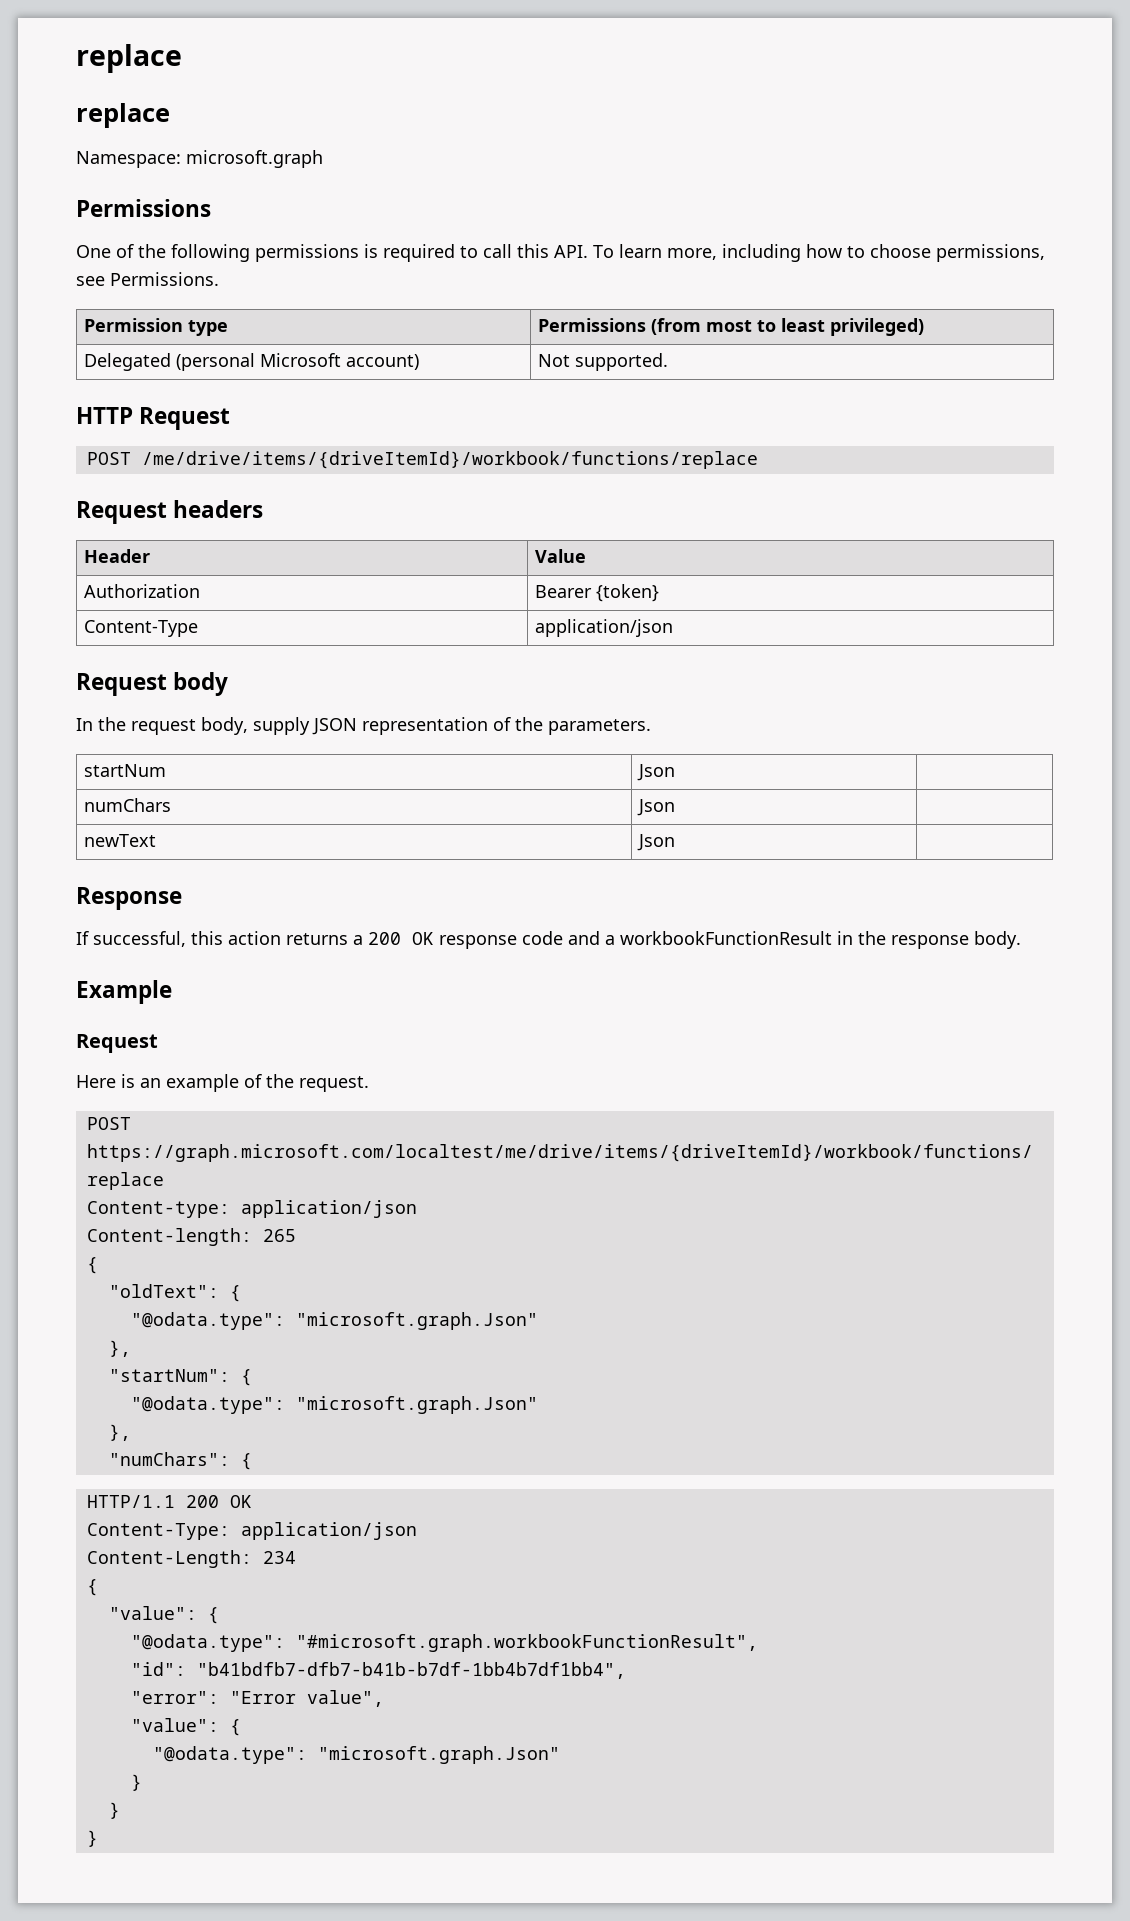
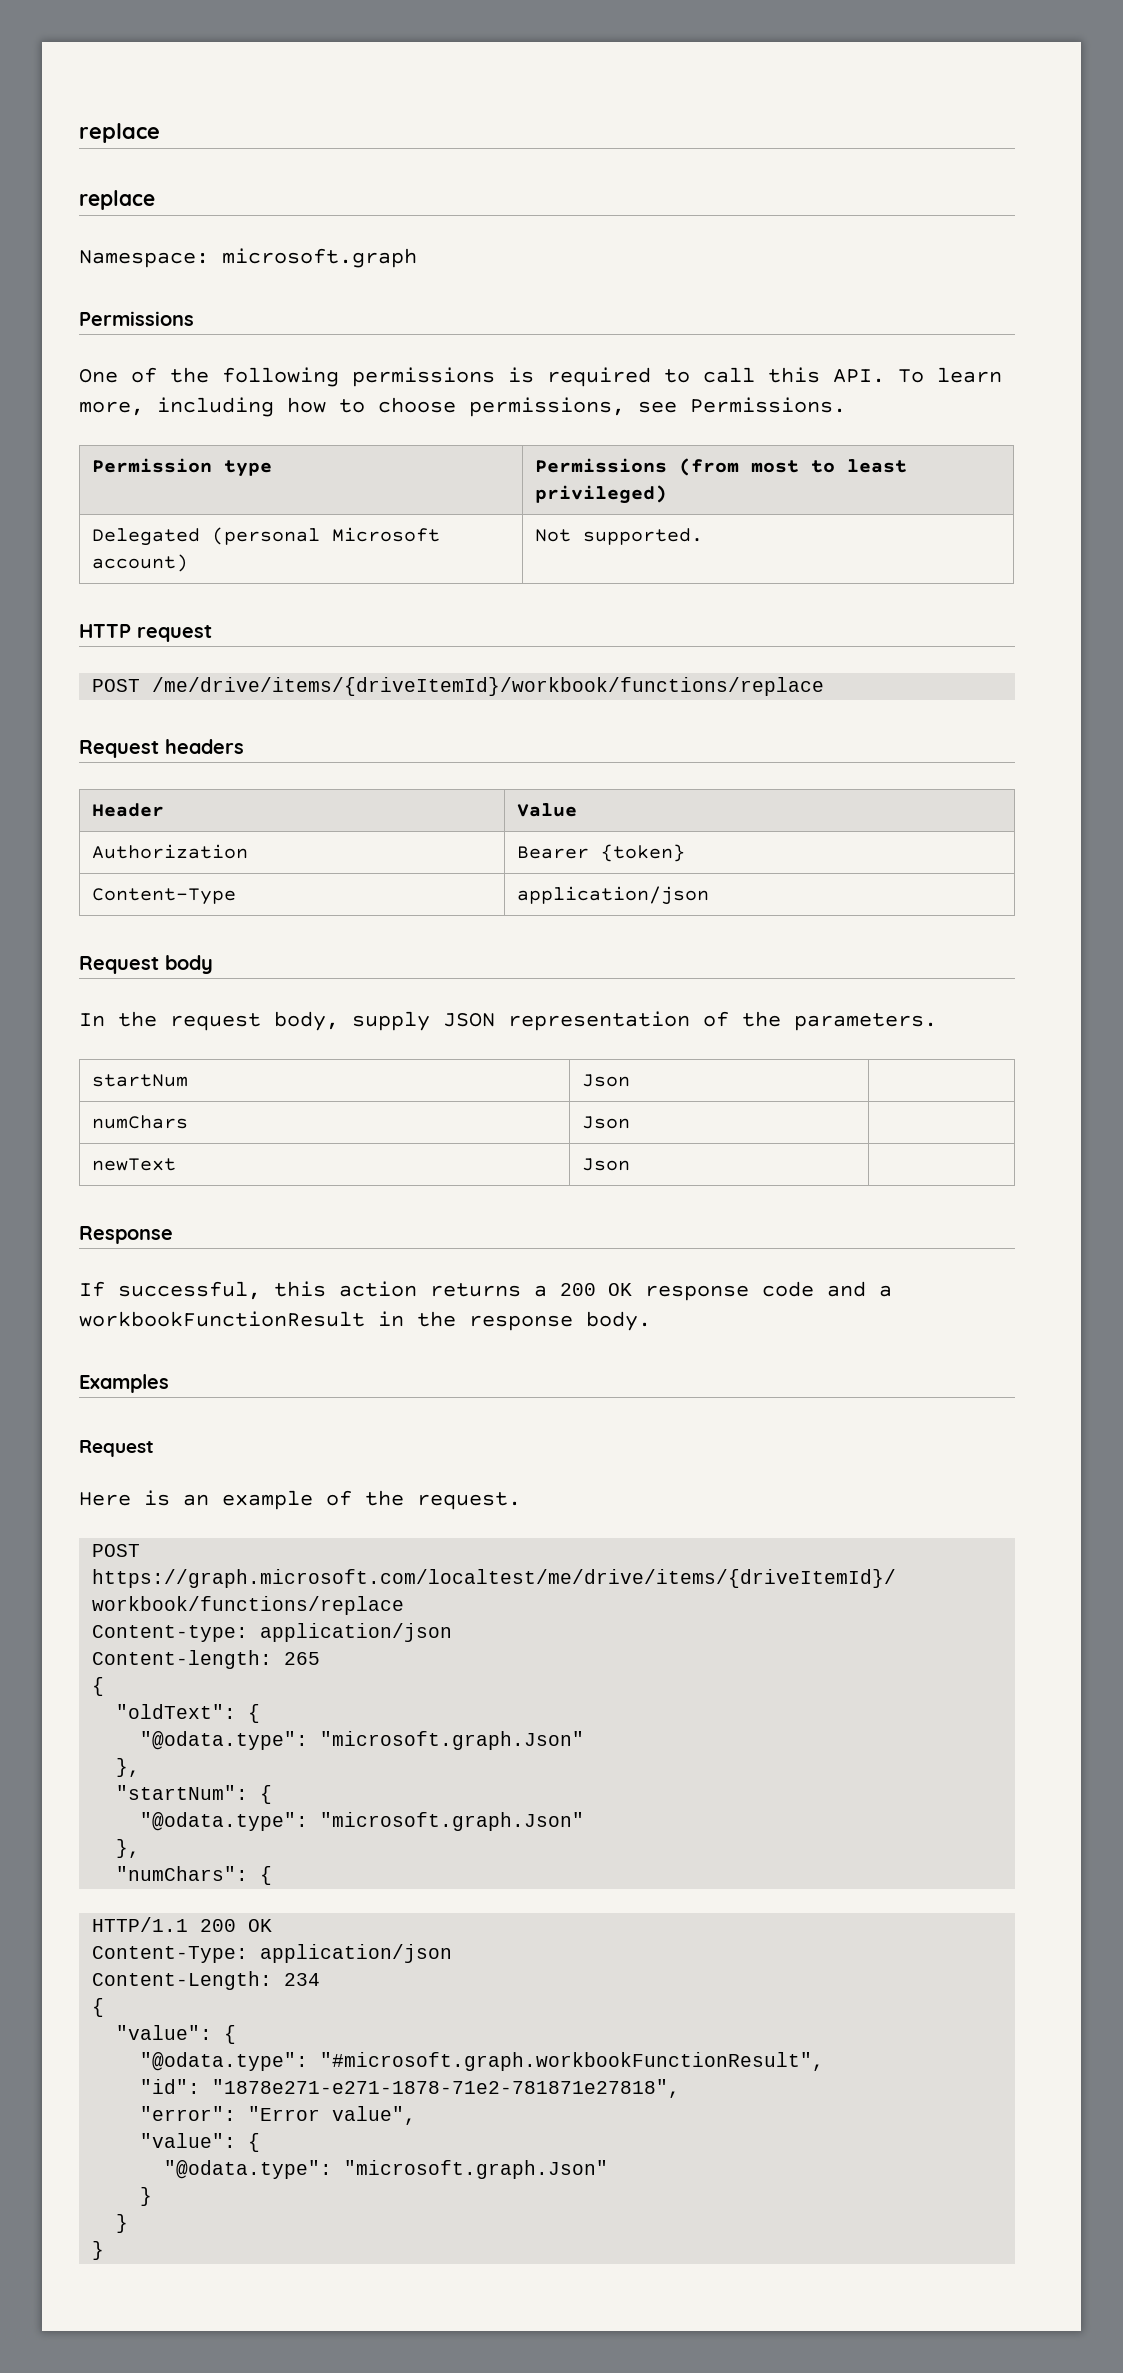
- HTTP Request
+ HTTP request
- Example
+ Examples
- "id": "b41bdfb7-dfb7-b41b-b7df-1bb4b7df1bb4",
+ "id": "1878e271-e271-1878-71e2-781871e27818",

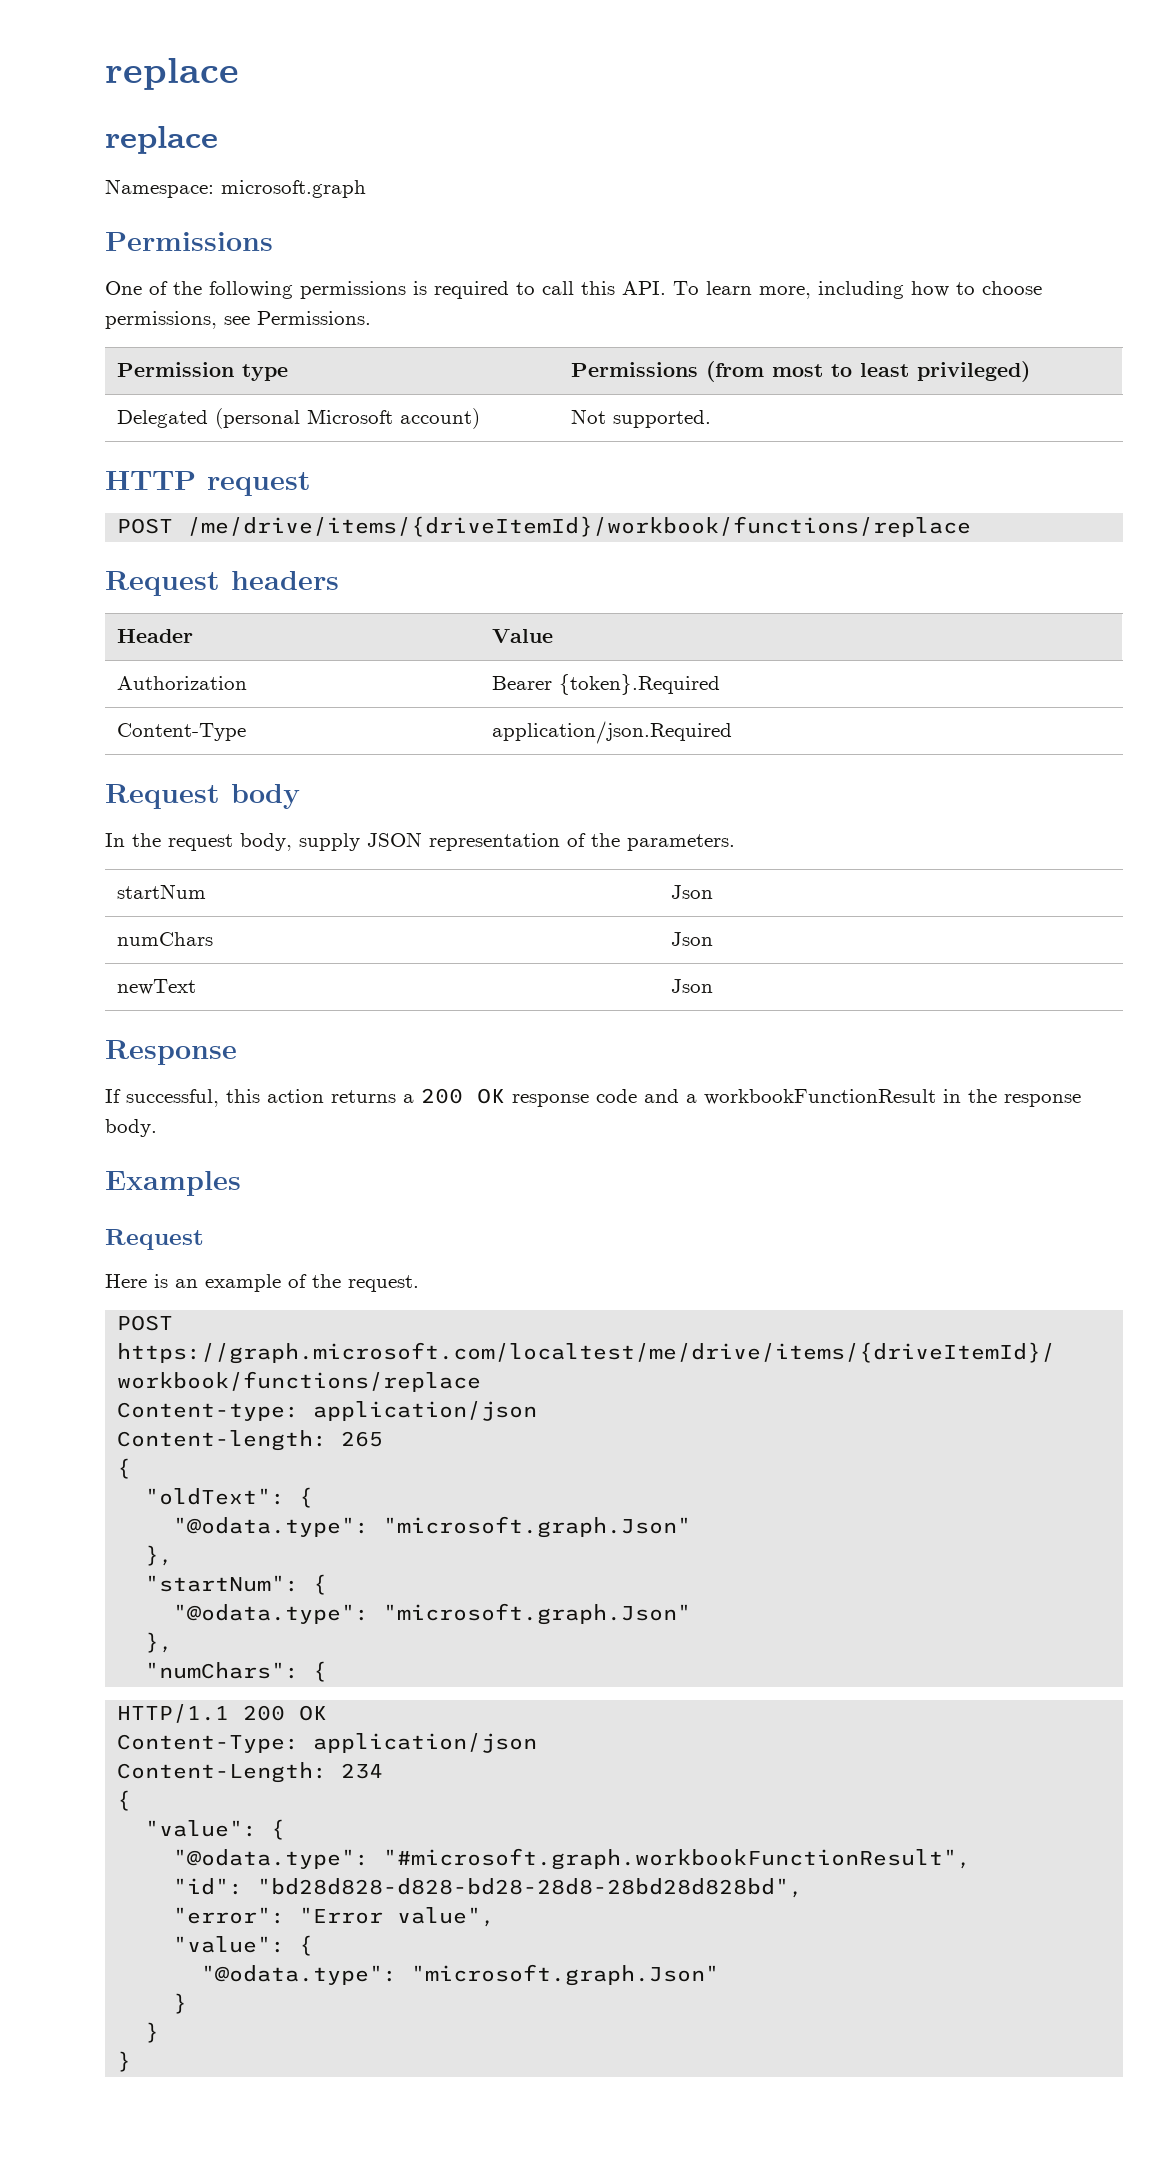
- Authorization | Bearer {token}
+ Authorization | Bearer {token}.Required
- Content-Type | application/json
+ Content-Type | application/json.Required
- "id": "1878e271-e271-1878-71e2-781871e27818",
+ "id": "bd28d828-d828-bd28-28d8-28bd28d828bd",

